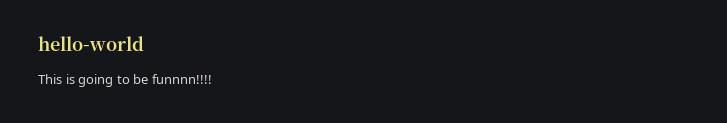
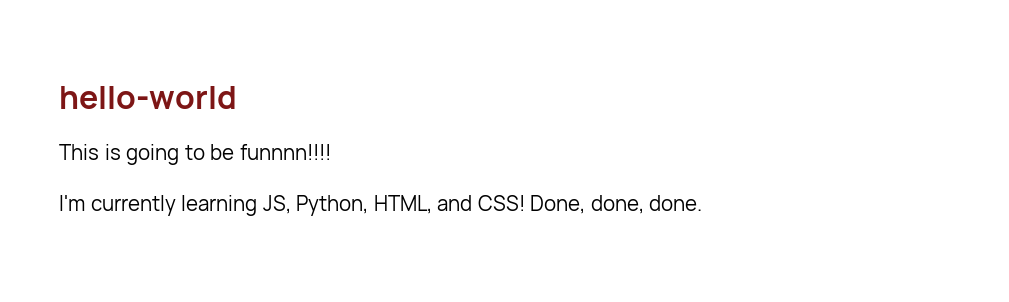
+ I'm currently learning JS, Python, HTML, and CSS! Done, done, done.

